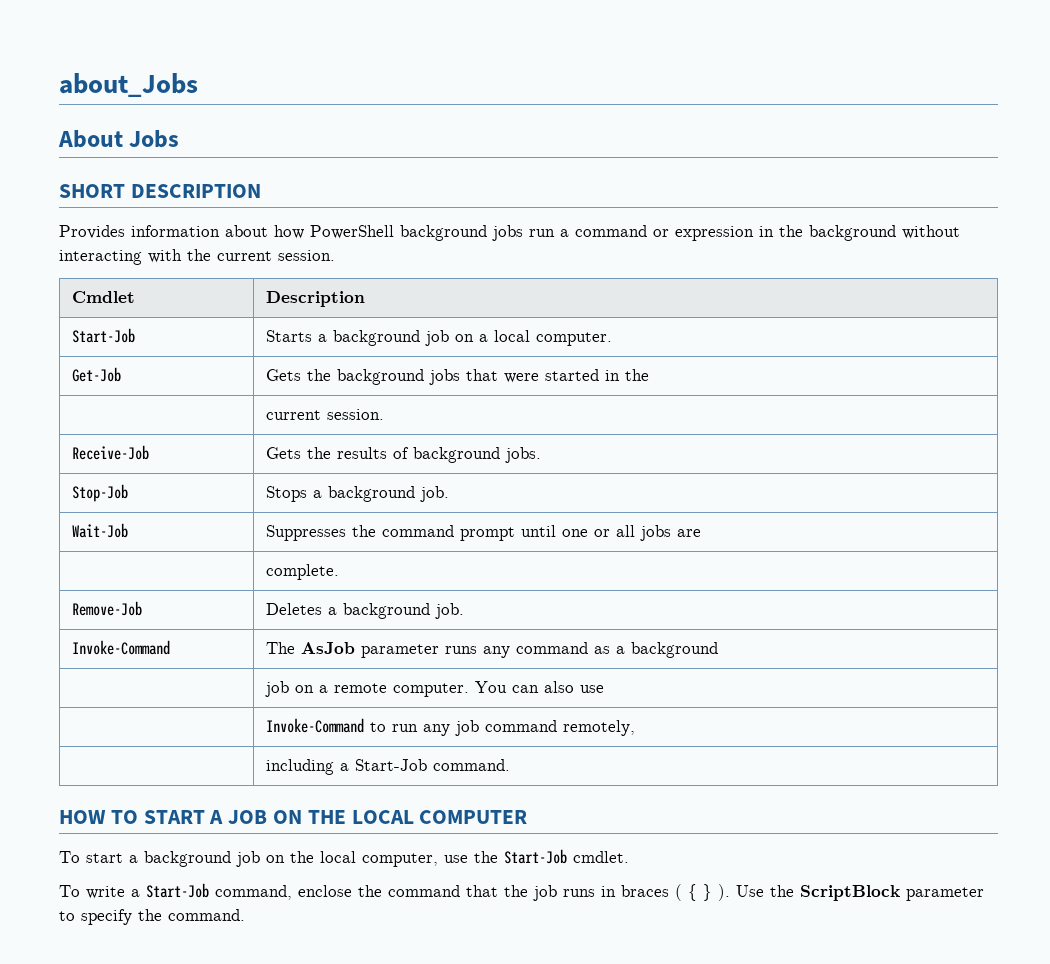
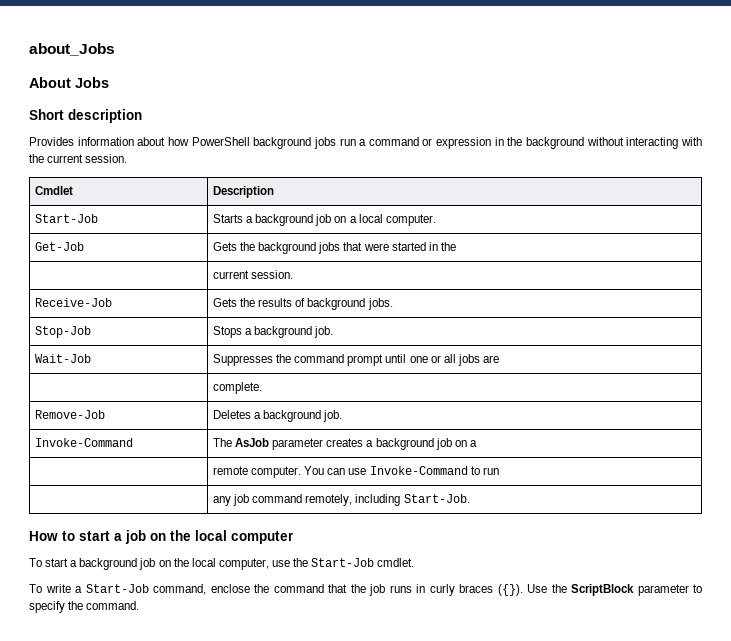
- SHORT DESCRIPTION
+ Short description
- Invoke-Command | The AsJob parameter runs any command as a background
- | job on a remote computer. You can also use
- | Invoke-Command to run any job command remotely,
- | including a Start-Job command.
- HOW TO START A JOB ON THE LOCAL COMPUTER
+ Invoke-Command | The AsJob parameter creates a background job on a
+ | remote computer. You can use Invoke-Command to run
+ | any job command remotely, including Start-Job.
+ How to start a job on the local computer
- To write a Start-Job command, enclose the command that the job runs in braces ( { } ).
+ To write a Start-Job command, enclose the command that the job runs in curly braces ({}).

